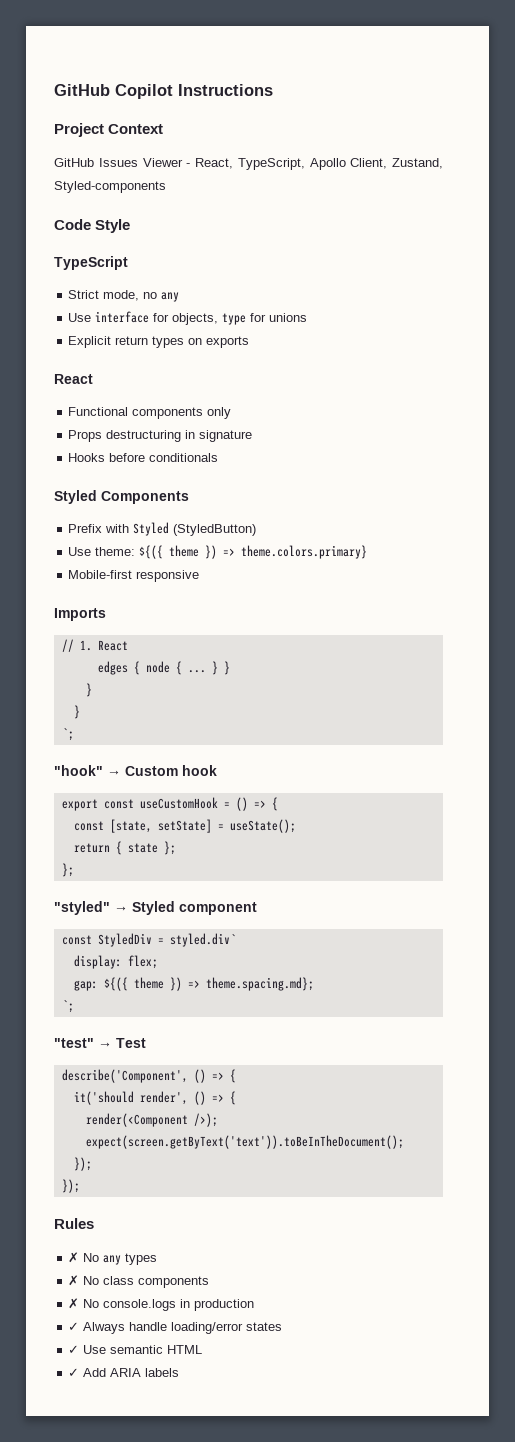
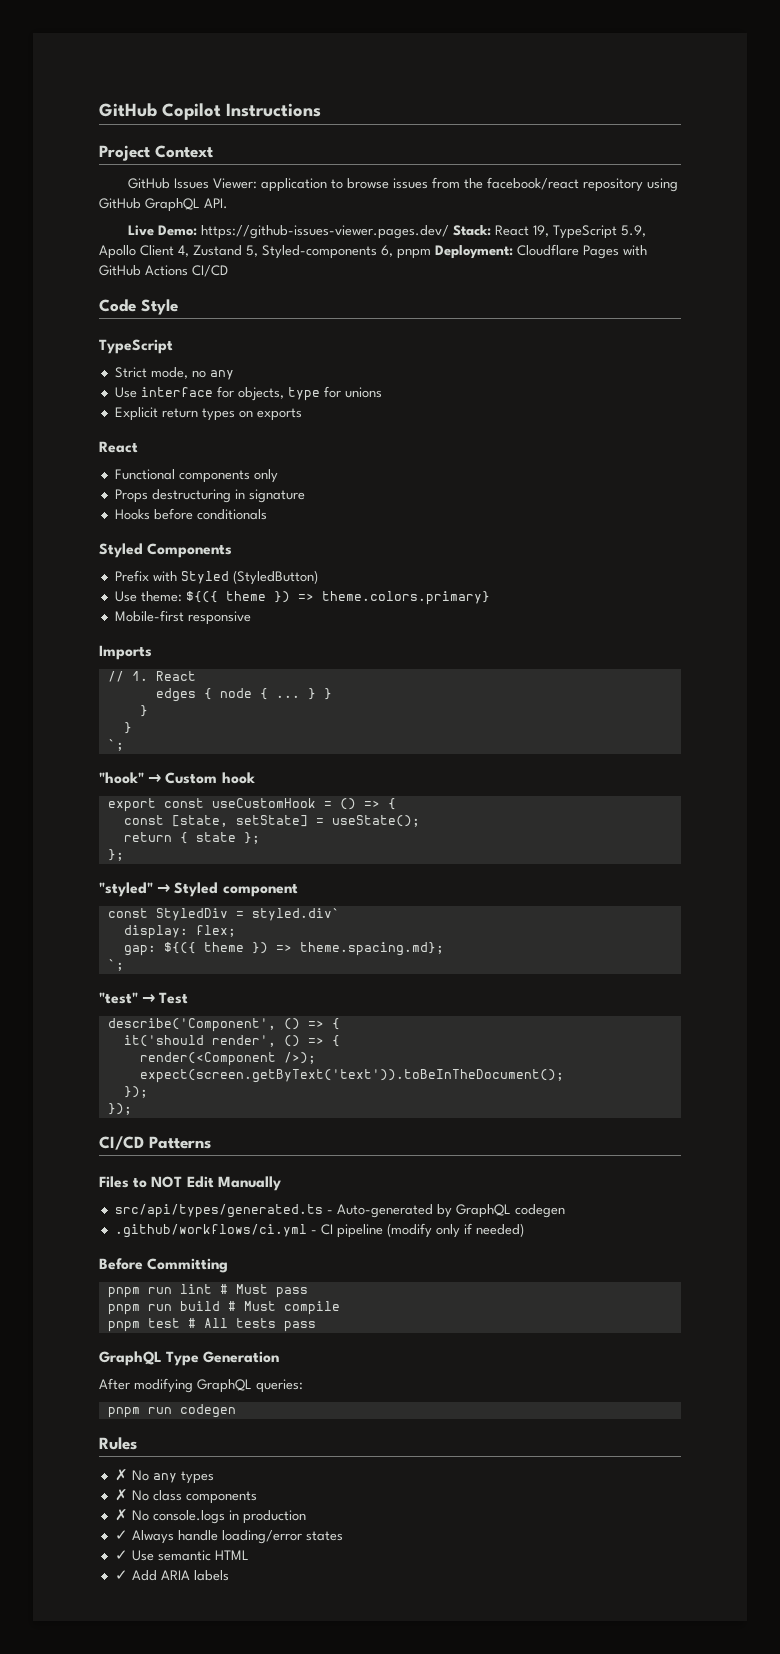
- GitHub Issues Viewer - React, TypeScript, Apollo Client, Zustand, Styled-components
+ GitHub Issues Viewer: application to browse issues from the facebook/react repository using GitHub GraphQL API.
+ Live Demo: https://github-issues-viewer.pages.dev/ Stack: React 19, TypeScript 5.9, Apollo Client 4, Zustand 5, Styled-components 6, pnpm Deployment: Cloudflare Pages with GitHub Actions CI/CD
+ CI/CD Patterns
+ Files to NOT Edit Manually
+ src/api/types/generated.ts - Auto-generated by GraphQL codegen
+ .github/workflows/ci.yml - CI pipeline (modify only if needed)
+ Before Committing
+ pnpm run lint # Must pass
+ pnpm run build # Must compile
+ pnpm test # All tests pass
+ GraphQL Type Generation
+ After modifying GraphQL queries:
+ pnpm run codegen

